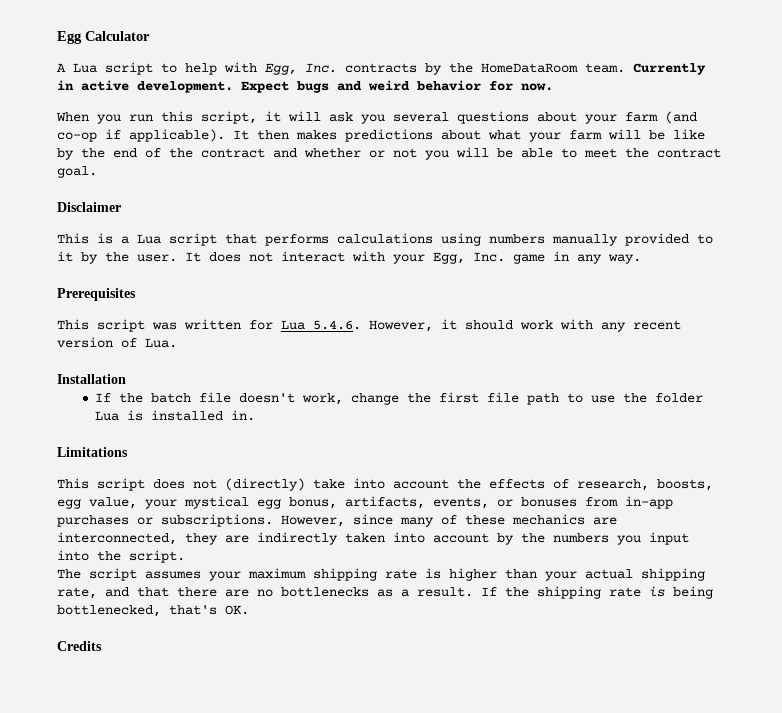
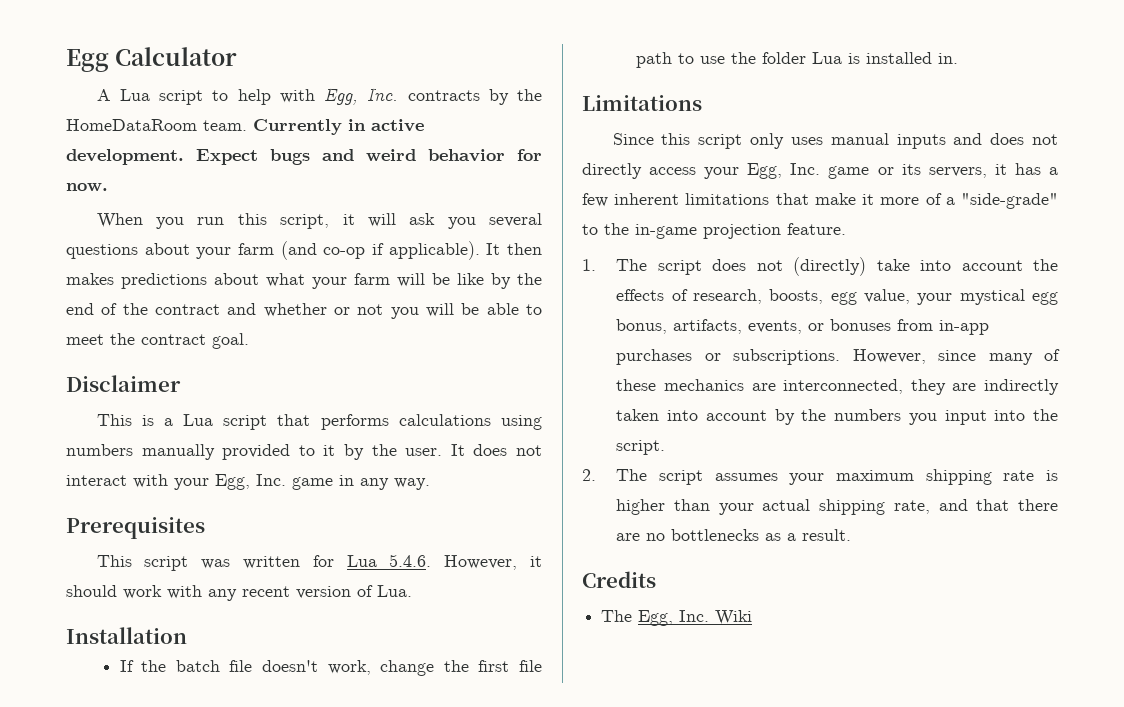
- This script does not (directly) take into account the effects of research, boosts, egg value, your mystical egg bonus, artifacts, events, or bonuses from in-app purchases or subscriptions.
+ Since this script only uses manual inputs and does not directly access your Egg, Inc. game or its servers, it has a few inherent limitations that make it more of a "side-grade" to the in-game projection feature.
+ 1. The script does not (directly) take into account the effects of research, boosts, egg value, your mystical egg bonus, artifacts, events, or bonuses from in-app purchases or subscriptions.
- The script assumes your maximum shipping rate is higher than your actual shipping rate, and that there are no bottlenecks as a result. If the shipping rate is being bottlenecked, that's OK.
+ 2. The script assumes your maximum shipping rate is higher than your actual shipping rate, and that there are no bottlenecks as a result.
  Credits
+ The Egg, Inc. Wiki

